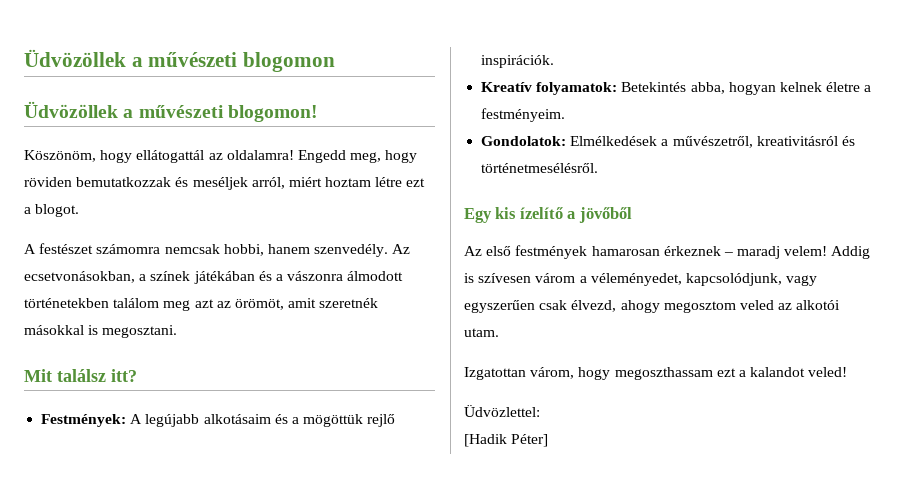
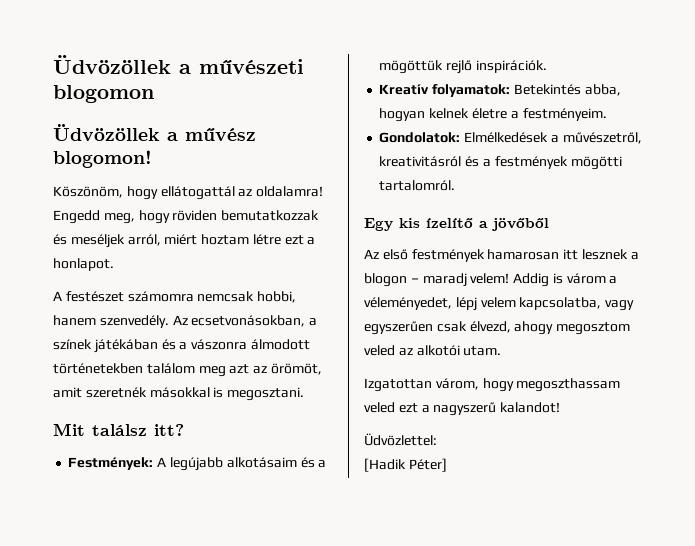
- Üdvözöllek a művészeti blogomon!
+ Üdvözöllek a művész blogomon!
- Engedd meg, hogy röviden bemutatkozzak és meséljek arról, miért hoztam létre ezt a blogot.
+ Engedd meg, hogy röviden bemutatkozzak és meséljek arról, miért hoztam létre ezt a honlapot.
- Gondolatok: Elmélkedések a művészetről, kreativitásról és történetmesélésről.
+ Gondolatok: Elmélkedések a művészetről, kreativitásról és a festmények mögötti tartalomról.
- Az első festmények hamarosan érkeznek – maradj velem!
+ Az első festmények hamarosan itt lesznek a blogon – maradj velem!
- Addig is szívesen várom a véleményedet, kapcsolódjunk, vagy egyszerűen csak élvezd, ahogy megosztom veled az alkotói utam.
+ Addig is várom a véleményedet, lépj velem kapcsolatba, vagy egyszerűen csak élvezd, ahogy megosztom veled az alkotói utam.
- Izgatottan várom, hogy megoszthassam ezt a kalandot veled!
+ Izgatottan várom, hogy megoszthassam veled ezt a nagyszerű kalandot!

